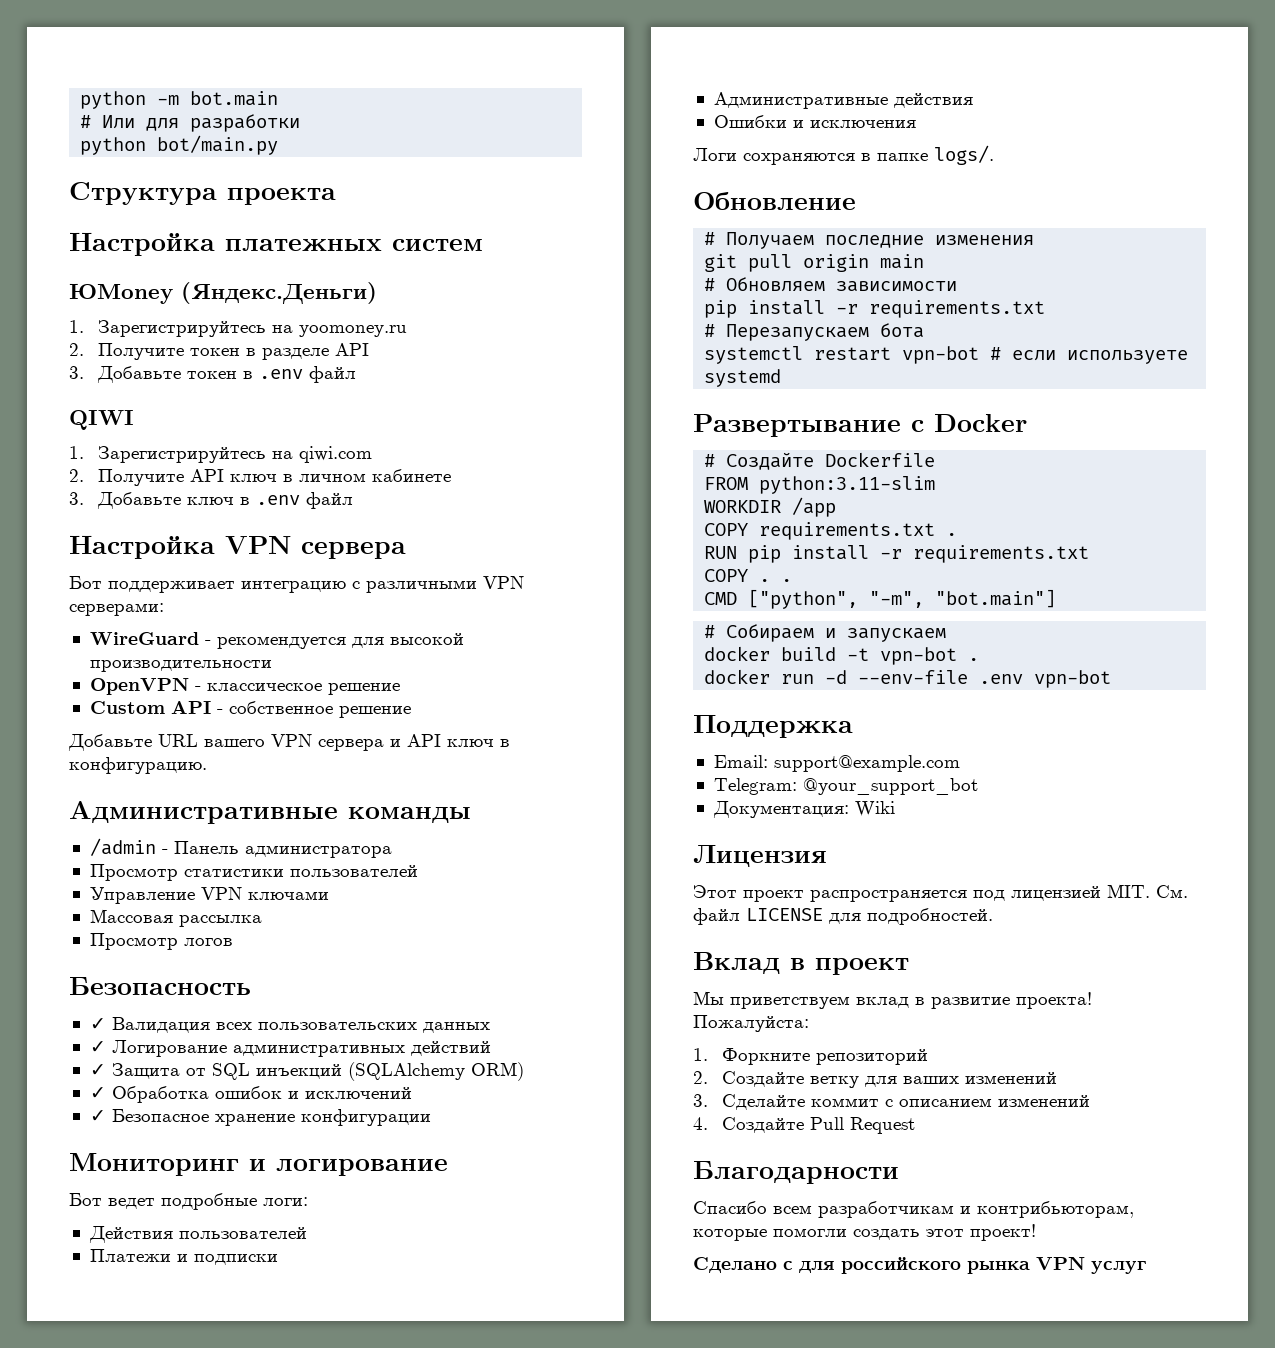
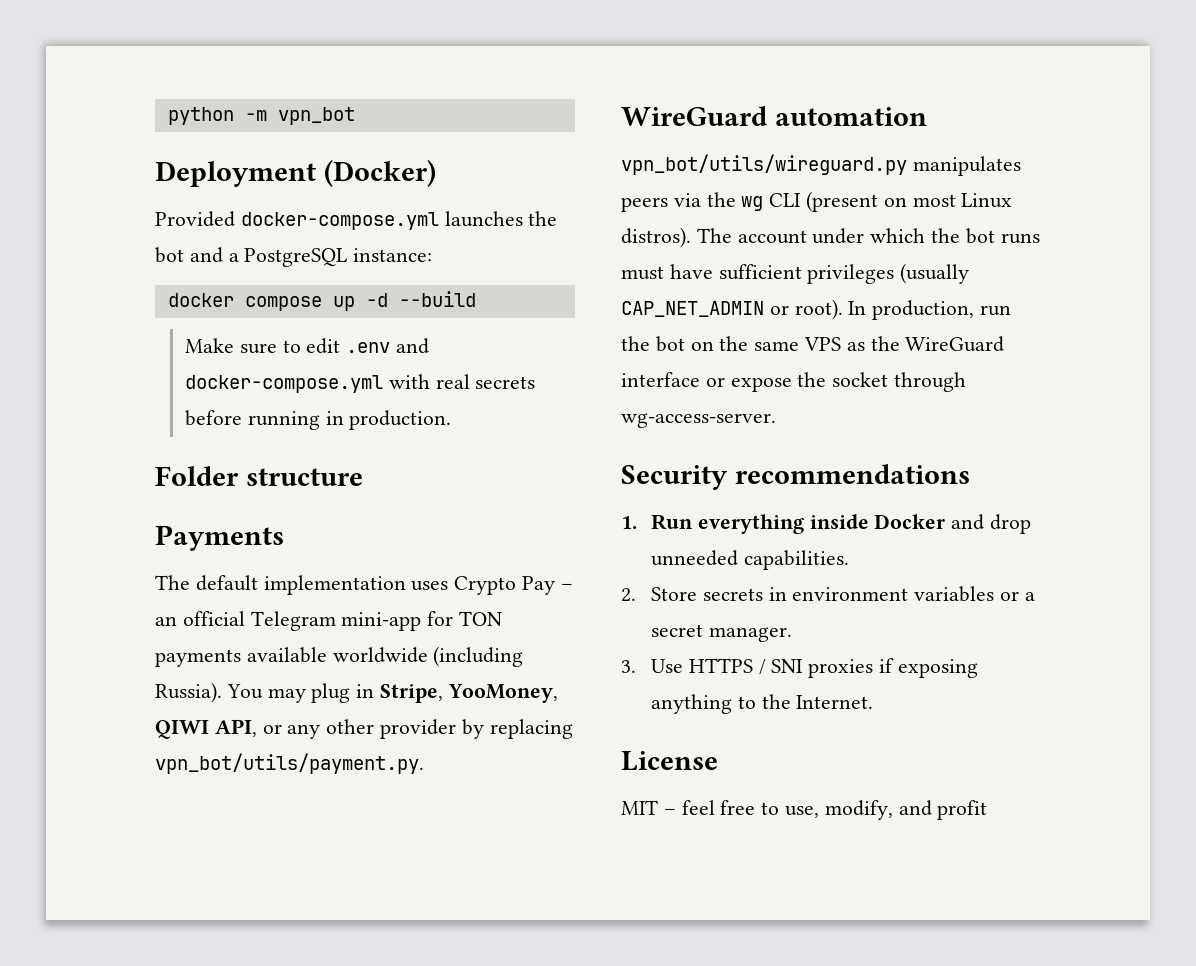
- python -m bot.main
- # Или для разработки
- python bot/main.py
- Структура проекта
- Настройка платежных систем
- ЮMoney (Яндекс.Деньги)
- 1. Зарегистрируйтесь на yoomoney.ru
- 2. Получите токен в разделе API
- 3. Добавьте токен в .env файл
- QIWI
- 1. Зарегистрируйтесь на qiwi.com
- 2. Получите API ключ в личном кабинете
- 3. Добавьте ключ в .env файл
- Настройка VPN сервера
- Бот поддерживает интеграцию с различными VPN серверами:
- WireGuard - рекомендуется для высокой производительности
- OpenVPN - классическое решение
- Custom API - собственное решение
- Добавьте URL вашего VPN сервера и API ключ в конфигурацию.
- Административные команды
- /admin - Панель администратора
- Просмотр статистики пользователей
- Управление VPN ключами
- Массовая рассылка
- Просмотр логов
- Безопасность
- ✓ Валидация всех пользовательских данных
- ✓ Логирование административных действий
- ✓ Защита от SQL инъекций (SQLAlchemy ORM)
- ✓ Обработка ошибок и исключений
- ✓ Безопасное хранение конфигурации
- Мониторинг и логирование
- Бот ведет подробные логи:
- Действия пользователей
- Платежи и подписки
- Административные действия
- Ошибки и исключения
- Логи сохраняются в папке logs/.
- Обновление
- # Получаем последние изменения
- git pull origin main
- # Обновляем зависимости
- pip install -r requirements.txt
- # Перезапускаем бота
- systemctl restart vpn-bot # если используете systemd
- Развертывание с Docker
- # Создайте Dockerfile
- FROM python:3.11-slim
- WORKDIR /app
- COPY requirements.txt .
- RUN pip install -r requirements.txt
- COPY . .
- CMD ["python", "-m", "bot.main"]
- # Собираем и запускаем
- docker build -t vpn-bot .
- docker run -d --env-file .env vpn-bot
- Поддержка
- Email: support@example.com
- Telegram: @your_support_bot
- Документация: Wiki
- Лицензия
- Этот проект распространяется под лицензией MIT. См. файл LICENSE для подробностей.
- Вклад в проект
- Мы приветствуем вклад в развитие проекта! Пожалуйста:
- 1. Форкните репозиторий
- 2. Создайте ветку для ваших изменений
- 3. Сделайте коммит с описанием изменений
- 4. Создайте Pull Request
- Благодарности
- Спасибо всем разработчикам и контрибьюторам, которые помогли создать этот проект!
- Сделано с для российского рынка VPN услуг
+ python -m vpn_bot
+ Deployment (Docker)
+ Provided docker-compose.yml launches the bot and a PostgreSQL instance:
+ docker compose up -d --build
+ Make sure to edit .env and docker-compose.yml with real secrets before running in production.
+ Folder structure
+ Payments
+ The default implementation uses Crypto Pay – an official Telegram mini-app for TON payments available worldwide (including Russia). You may plug in Stripe, YooMoney, QIWI API, or any other provider by replacing vpn_bot/utils/payment.py.
+ WireGuard automation
+ vpn_bot/utils/wireguard.py manipulates peers via the wg CLI (present on most Linux distros). The account under which the bot runs must have sufficient privileges (usually CAP_NET_ADMIN or root). In production, run the bot on the same VPS as the WireGuard interface or expose the socket through wg-access-server.
+ Security recommendations
+ 1. Run everything inside Docker and drop unneeded capabilities.
+ 2. Store secrets in environment variables or a secret manager.
+ 3. Use HTTPS / SNI proxies if exposing anything to the Internet.
+ License
+ MIT – feel free to use, modify, and profit

